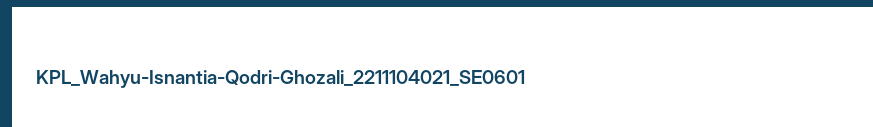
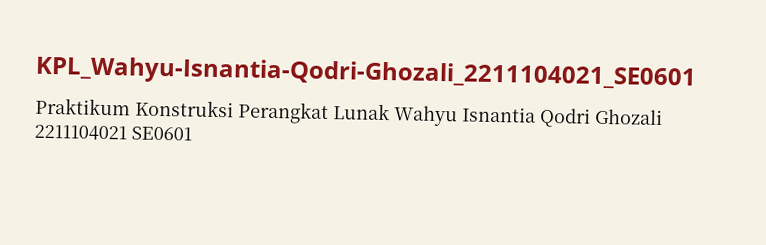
+ Praktikum Konstruksi Perangkat Lunak Wahyu Isnantia Qodri Ghozali 2211104021 SE0601

